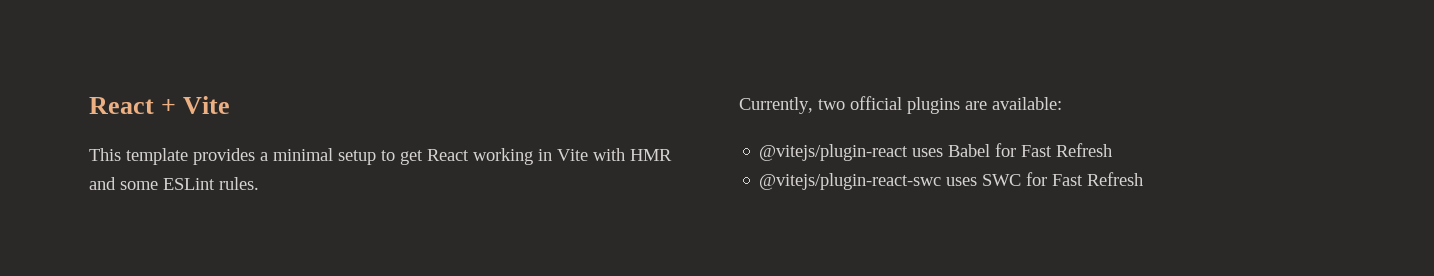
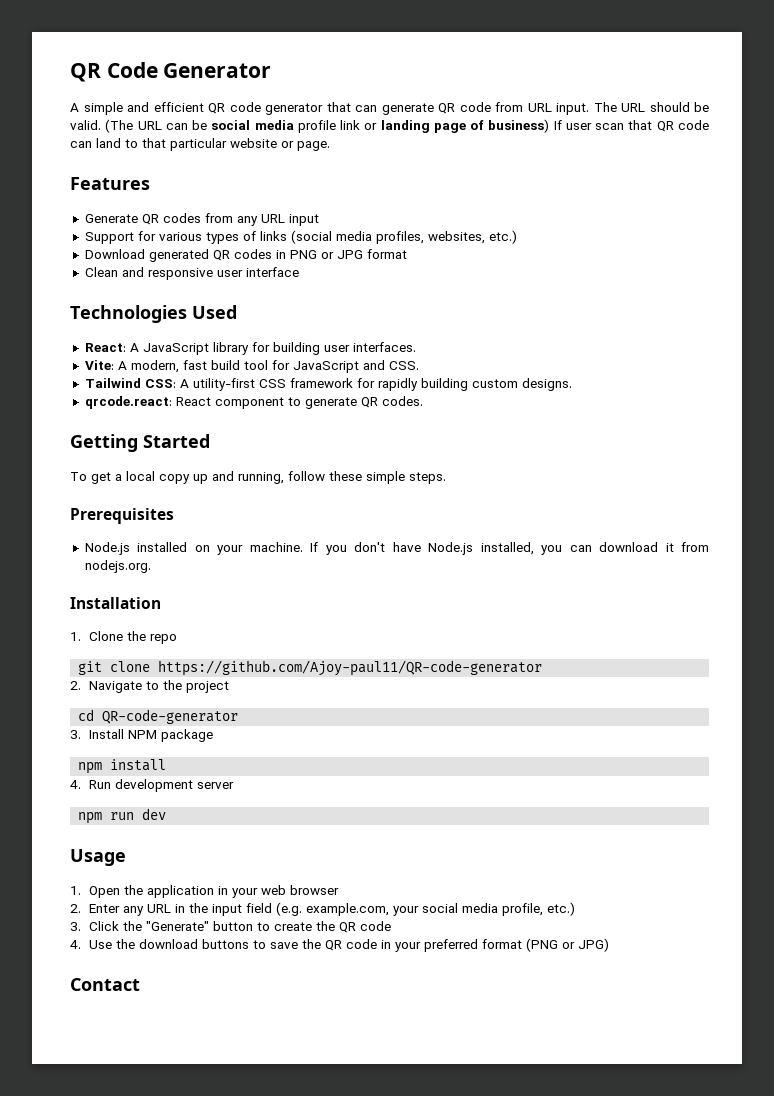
- React + Vite
- This template provides a minimal setup to get React working in Vite with HMR and some ESLint rules.
- Currently, two official plugins are available:
- @vitejs/plugin-react uses Babel for Fast Refresh
- @vitejs/plugin-react-swc uses SWC for Fast Refresh
+ QR Code Generator
+ A simple and efficient QR code generator that can generate QR code from URL input. The URL should be valid. (The URL can be social media profile link or landing page of business) If user scan that QR code can land to that particular website or page.
+ Features
+ Generate QR codes from any URL input
+ Support for various types of links (social media profiles, websites, etc.)
+ Download generated QR codes in PNG or JPG format
+ Clean and responsive user interface
+ Technologies Used
+ React: A JavaScript library for building user interfaces.
+ Vite: A modern, fast build tool for JavaScript and CSS.
+ Tailwind CSS: A utility-first CSS framework for rapidly building custom designs.
+ qrcode.react: React component to generate QR codes.
+ Getting Started
+ To get a local copy up and running, follow these simple steps.
+ Prerequisites
+ Node.js installed on your machine. If you don't have Node.js installed, you can download it from nodejs.org.
+ Installation
+ 1. Clone the repo
+ git clone https://github.com/Ajoy-paul11/QR-code-generator
+ 2. Navigate to the project
+ cd QR-code-generator
+ 3. Install NPM package
+ npm install
+ 4. Run development server
+ npm run dev
+ Usage
+ 1. Open the application in your web browser
+ 2. Enter any URL in the input field (e.g. example.com, your social media profile, etc.)
+ 3. Click the "Generate" button to create the QR code
+ 4. Use the download buttons to save the QR code in your preferred format (PNG or JPG)
+ Contact

